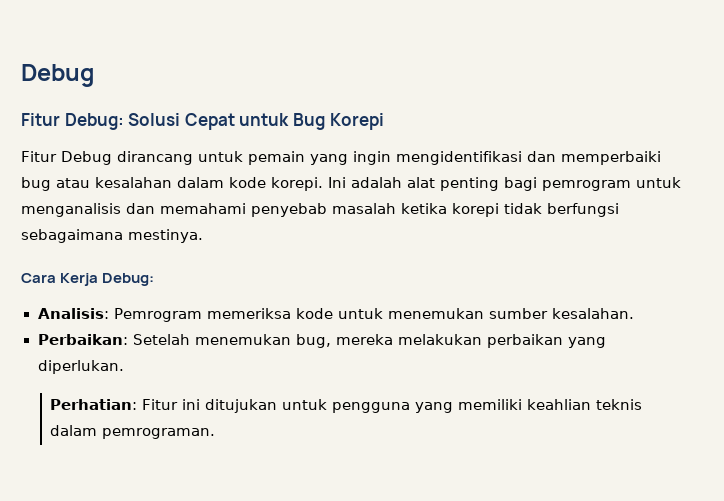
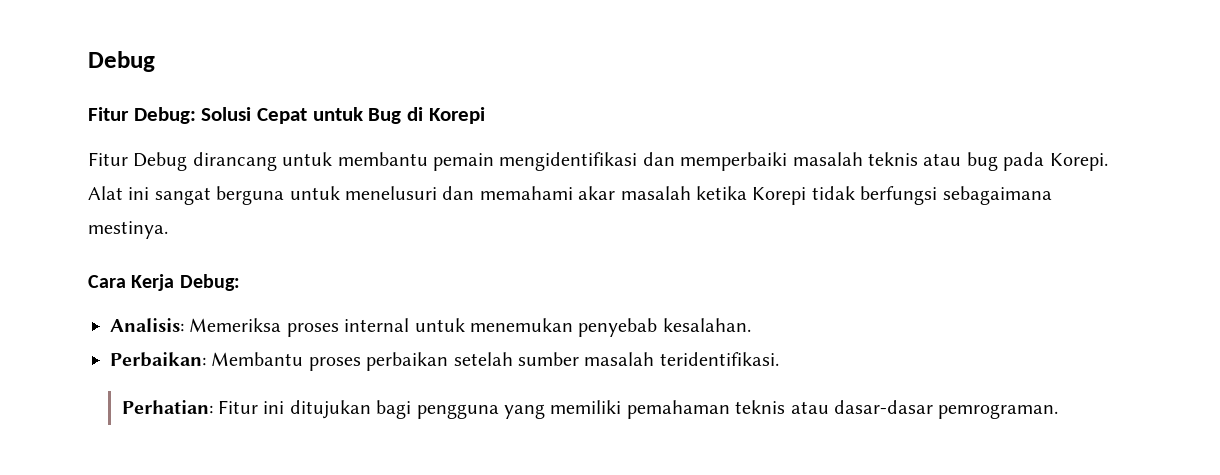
- Fitur Debug: Solusi Cepat untuk Bug Korepi
+ Fitur Debug: Solusi Cepat untuk Bug di Korepi
- Fitur Debug dirancang untuk pemain yang ingin mengidentifikasi dan memperbaiki bug atau kesalahan dalam kode korepi. Ini adalah alat penting bagi pemrogram untuk menganalisis dan memahami penyebab masalah ketika korepi tidak berfungsi sebagaimana mestinya.
+ Fitur Debug dirancang untuk membantu pemain mengidentifikasi dan memperbaiki masalah teknis atau bug pada Korepi. Alat ini sangat berguna untuk menelusuri dan memahami akar masalah ketika Korepi tidak berfungsi sebagaimana mestinya.
- Analisis: Pemrogram memeriksa kode untuk menemukan sumber kesalahan.
+ Analisis: Memeriksa proses internal untuk menemukan penyebab kesalahan.
- Perbaikan: Setelah menemukan bug, mereka melakukan perbaikan yang diperlukan.
+ Perbaikan: Membantu proses perbaikan setelah sumber masalah teridentifikasi.
- Perhatian: Fitur ini ditujukan untuk pengguna yang memiliki keahlian teknis dalam pemrograman.
+ Perhatian: Fitur ini ditujukan bagi pengguna yang memiliki pemahaman teknis atau dasar-dasar pemrograman.

